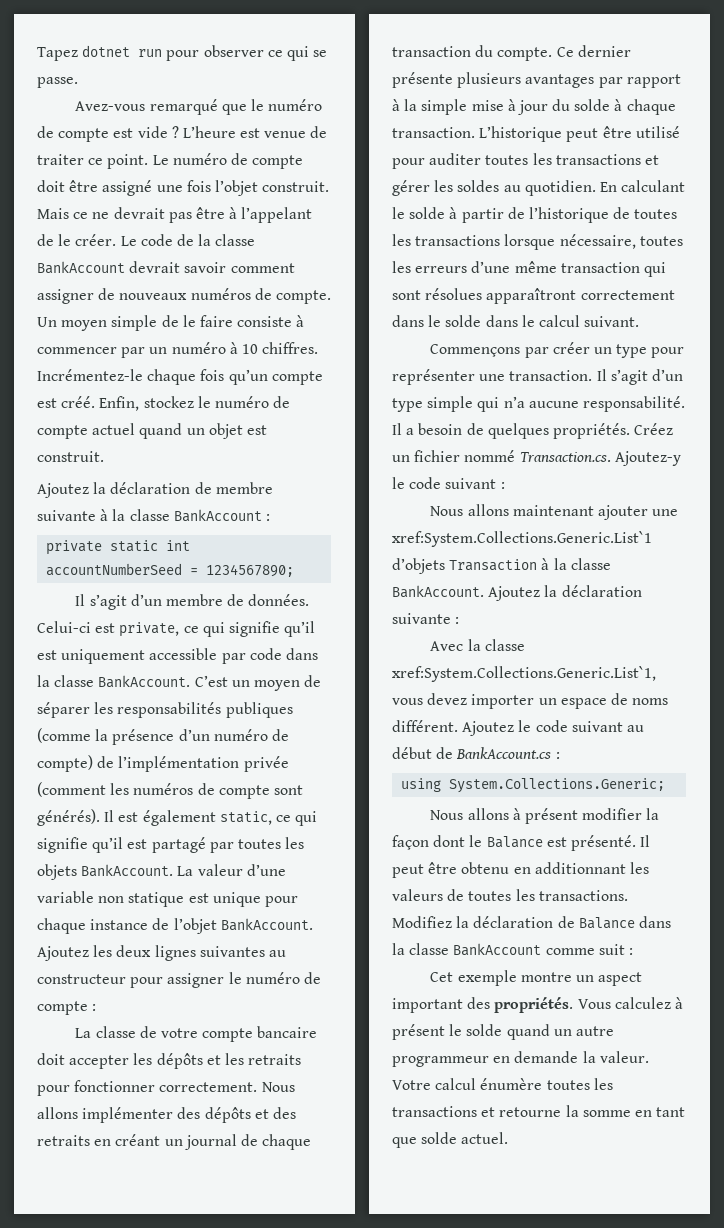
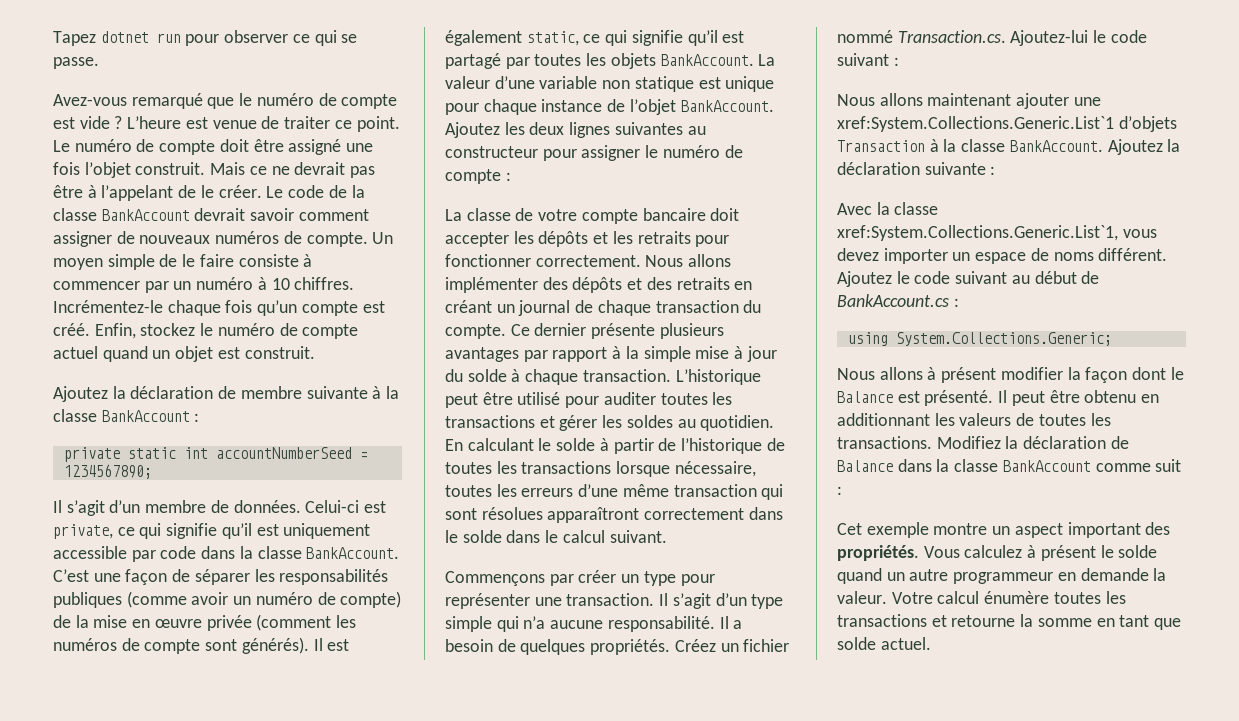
- C’est un moyen de séparer les responsabilités publiques (comme la présence d’un numéro de compte) de l’implémentation privée (comment les numéros de compte sont générés).
+ C’est une façon de séparer les responsabilités publiques (comme avoir un numéro de compte) de la mise en œuvre privée (comment les numéros de compte sont générés).
- Créez un fichier nommé Transaction.cs. Ajoutez-y le code suivant :
+ Créez un fichier nommé Transaction.cs. Ajoutez-lui le code suivant :

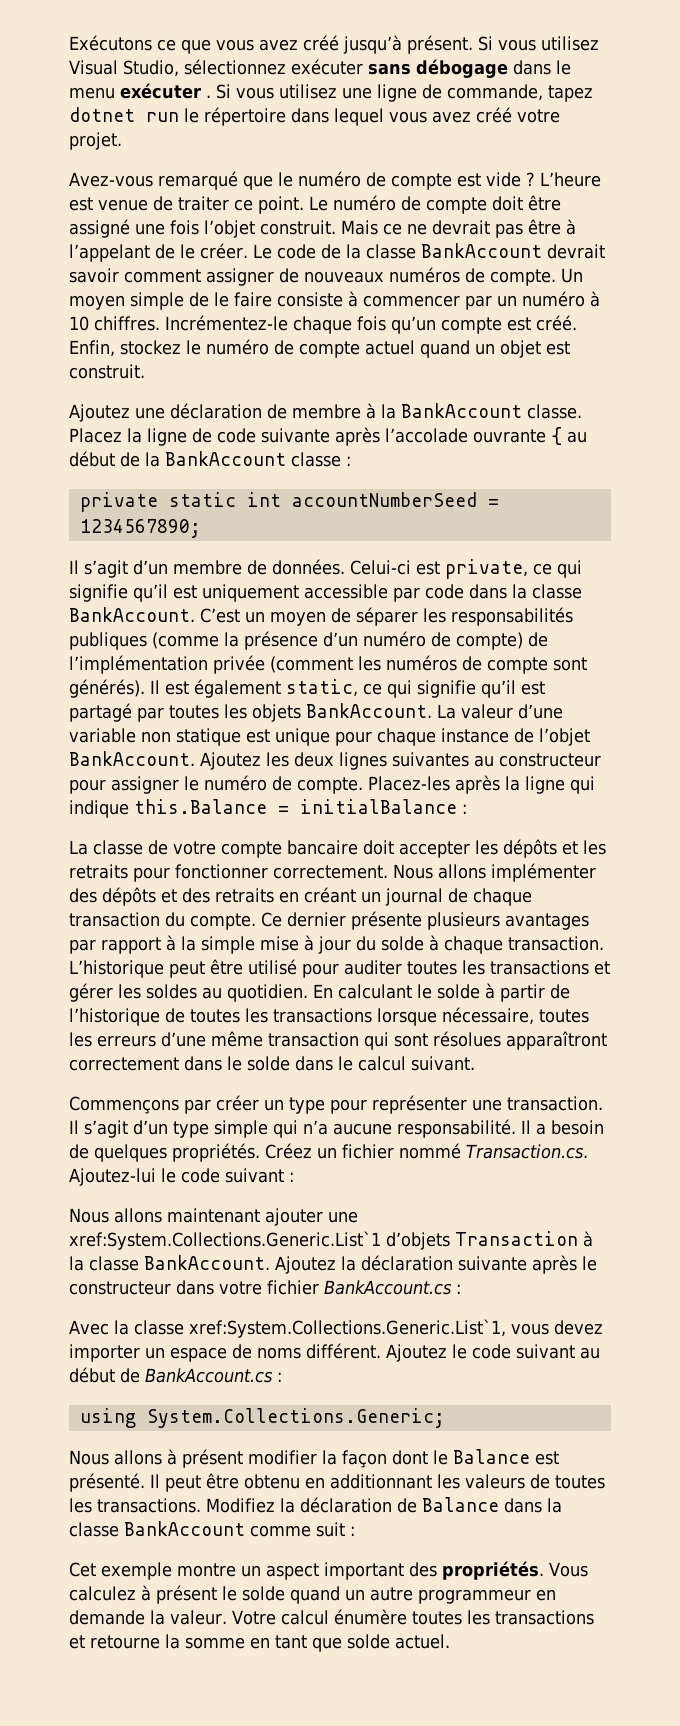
- Tapez dotnet run pour observer ce qui se passe.
+ Exécutons ce que vous avez créé jusqu’à présent. Si vous utilisez Visual Studio, sélectionnez exécuter sans débogage dans le menu exécuter . Si vous utilisez une ligne de commande, tapez dotnet run le répertoire dans lequel vous avez créé votre projet.
- Ajoutez la déclaration de membre suivante à la classe BankAccount :
+ Ajoutez une déclaration de membre à la BankAccount classe. Placez la ligne de code suivante après l’accolade ouvrante { au début de la BankAccount classe :
- C’est une façon de séparer les responsabilités publiques (comme avoir un numéro de compte) de la mise en œuvre privée (comment les numéros de compte sont générés).
+ C’est un moyen de séparer les responsabilités publiques (comme la présence d’un numéro de compte) de l’implémentation privée (comment les numéros de compte sont générés).
- Ajoutez les deux lignes suivantes au constructeur pour assigner le numéro de compte :
+ Ajoutez les deux lignes suivantes au constructeur pour assigner le numéro de compte. Placez-les après la ligne qui indique this.Balance = initialBalance :
- Ajoutez la déclaration suivante :
+ Ajoutez la déclaration suivante après le constructeur dans votre fichier BankAccount.cs :

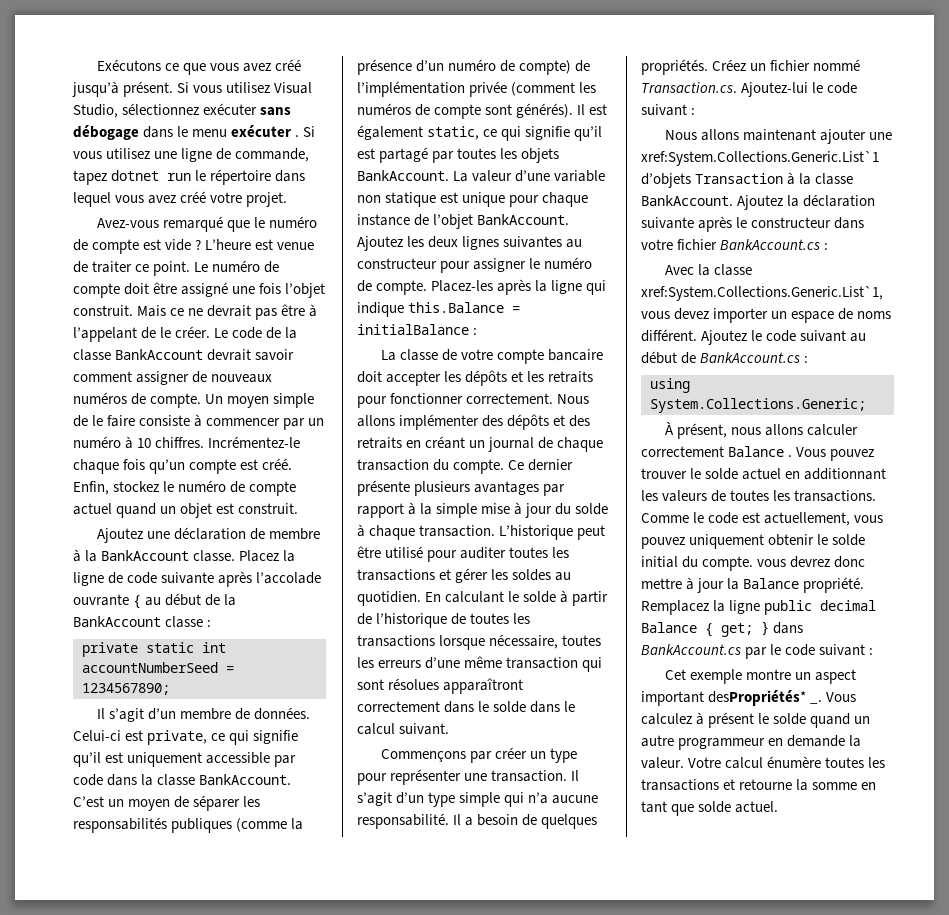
- Nous allons à présent modifier la façon dont le Balance est présenté. Il peut être obtenu en additionnant les valeurs de toutes les transactions.
+ À présent, nous allons calculer correctement Balance . Vous pouvez trouver le solde actuel en additionnant les valeurs de toutes les transactions.
- Modifiez la déclaration de Balance dans la classe BankAccount comme suit :
+ Comme le code est actuellement, vous pouvez uniquement obtenir le solde initial du compte. vous devrez donc mettre à jour la Balance propriété. Remplacez la ligne public decimal Balance { get; } dans BankAccount.cs par le code suivant :
- Cet exemple montre un aspect important des propriétés.
+ Cet exemple montre un aspect important desPropriétés* _.

